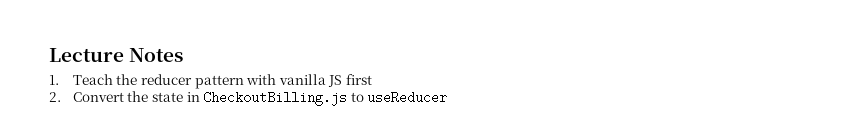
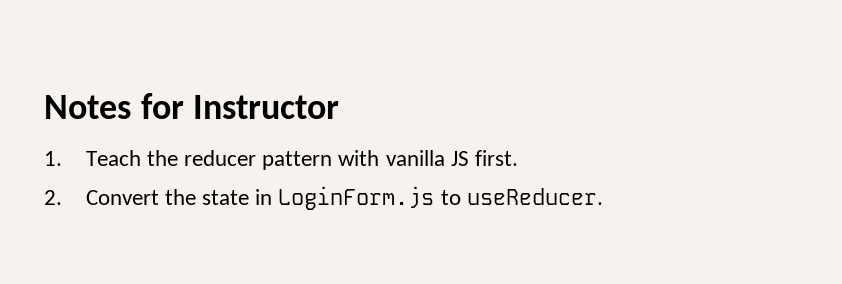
- Lecture Notes
+ Notes for Instructor
- 1. Teach the reducer pattern with vanilla JS first
+ 1. Teach the reducer pattern with vanilla JS first.
- 2. Convert the state in CheckoutBilling.js to useReducer
+ 2. Convert the state in LoginForm.js to useReducer.

